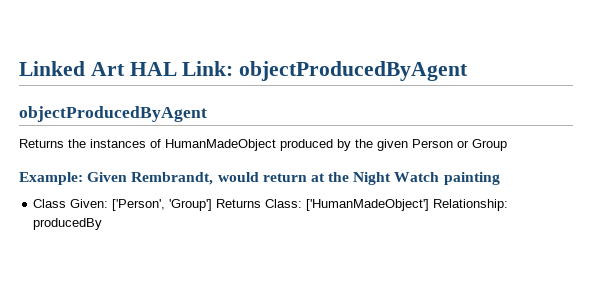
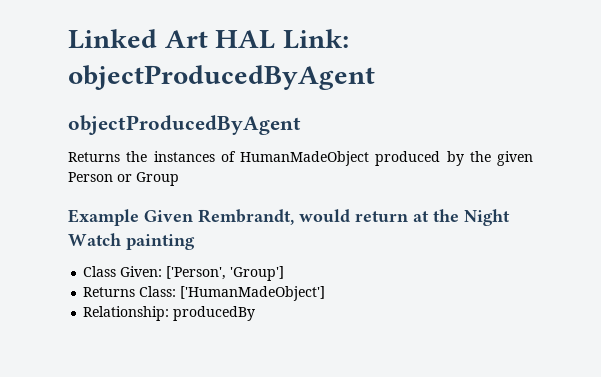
- Example: Given Rembrandt, would return at the Night Watch painting
+ Example Given Rembrandt, would return at the Night Watch painting
- Class Given: ['Person', 'Group'] Returns Class: ['HumanMadeObject'] Relationship: producedBy
+ Class Given: ['Person', 'Group']
+ Returns Class: ['HumanMadeObject']
+ Relationship: producedBy

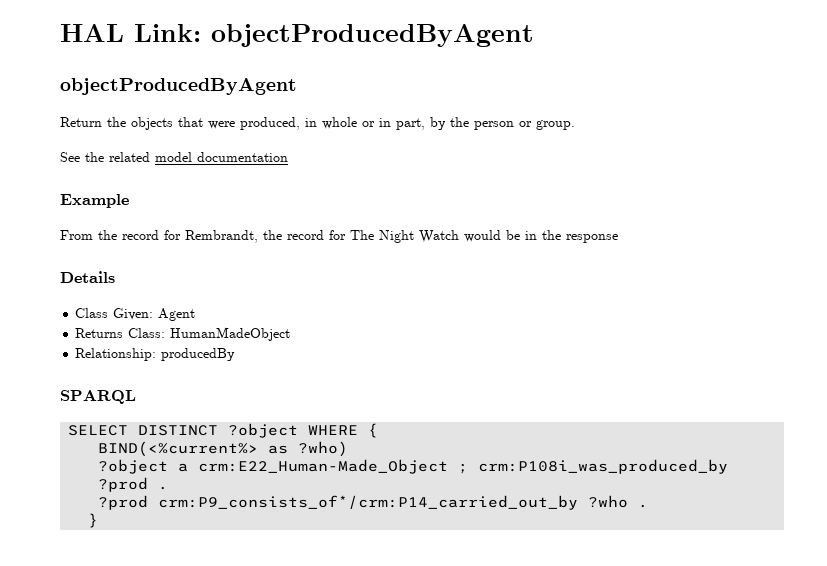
- Linked Art HAL Link: objectProducedByAgent
+ HAL Link: objectProducedByAgent
- Returns the instances of HumanMadeObject produced by the given Person or Group
- Example Given Rembrandt, would return at the Night Watch painting
+ Return the objects that were produced, in whole or in part, by the person or group.
+ See the related model documentation
+ Example
+ From the record for Rembrandt, the record for The Night Watch would be in the response
+ Details
- Class Given: ['Person', 'Group']
+ Class Given: Agent
- Returns Class: ['HumanMadeObject']
+ Returns Class: HumanMadeObject
+ SPARQL
+ SELECT DISTINCT ?object WHERE {
+ BIND(<%current%> as ?who)
+ ?object a crm:E22_Human-Made_Object ; crm:P108i_was_produced_by ?prod .
+ ?prod crm:P9_consists_of*/crm:P14_carried_out_by ?who .
+ }

